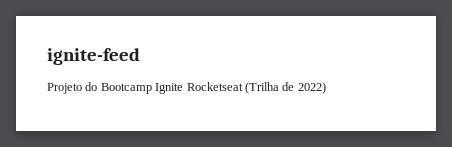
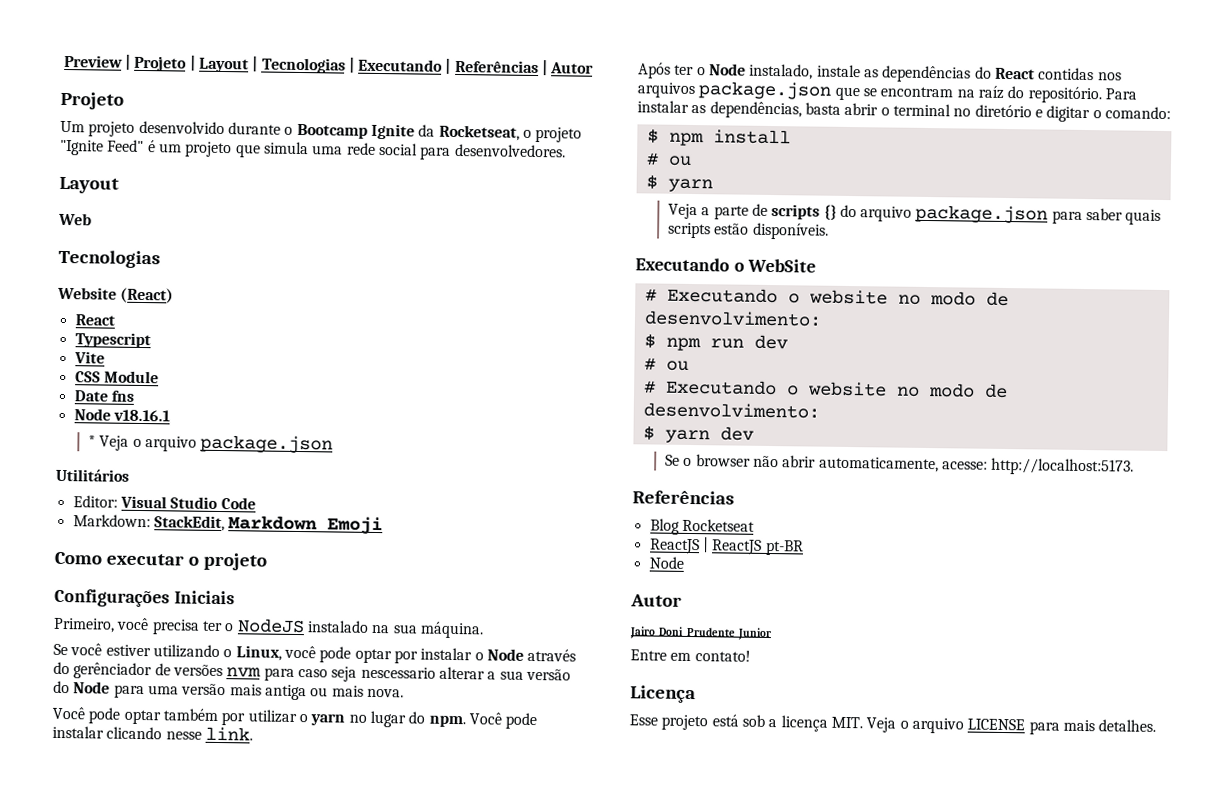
- ignite-feed
- Projeto do Bootcamp Ignite Rocketseat (Trilha de 2022)
+ Preview | Projeto | Layout | Tecnologias | Executando | Referências | Autor
+ Projeto
+ Um projeto desenvolvido durante o Bootcamp Ignite da Rocketseat, o projeto "Ignite Feed" é um projeto que simula uma rede social para desenvolvedores.
+ Layout
+ Web
+ Tecnologias
+ Website (React)
+ React
+ Typescript
+ Vite
+ CSS Module
+ Date fns
+ Node v18.16.1
+ * Veja o arquivo package.json
+ Utilitários
+ Editor: Visual Studio Code
+ Markdown: StackEdit, Markdown Emoji
+ Como executar o projeto
+ Configurações Iniciais
+ Primeiro, você precisa ter o NodeJS instalado na sua máquina.
+ Se você estiver utilizando o Linux, você pode optar por instalar o Node através do gerênciador de versões nvm para caso seja nescessario alterar a sua versão do Node para uma versão mais antiga ou mais nova.
+ Você pode optar também por utilizar o yarn no lugar do npm. Você pode instalar clicando nesse link.
+ Após ter o Node instalado, instale as dependências do React contidas nos arquivos package.json que se encontram na raíz do repositório. Para instalar as dependências, basta abrir o terminal no diretório e digitar o comando:
+ $ npm install
+ # ou
+ $ yarn
+ Veja a parte de scripts {} do arquivo package.json para saber quais scripts estão disponíveis.
+ Executando o WebSite
+ # Executando o website no modo de desenvolvimento:
+ $ npm run dev
+ # ou
+ # Executando o website no modo de desenvolvimento:
+ $ yarn dev
+ Se o browser não abrir automaticamente, acesse: http://localhost:5173.
+ Referências
+ Blog Rocketseat
+ ReactJS | ReactJS pt-BR
+ Node
+ Autor
+ Jairo Doni Prudente Junior
+ Entre em contato!
+ Licença
+ Esse projeto está sob a licença MIT. Veja o arquivo LICENSE para mais detalhes.

